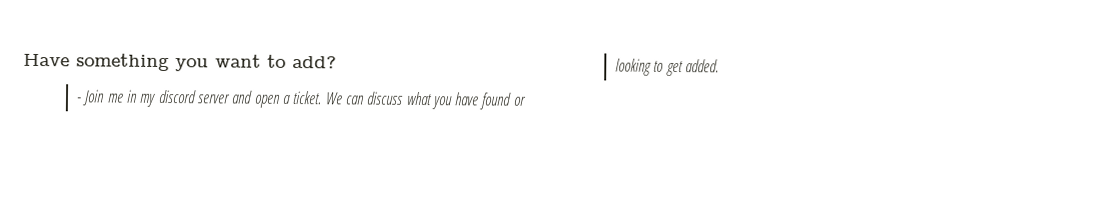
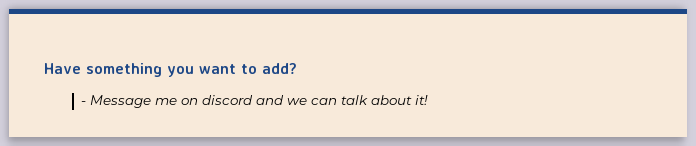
- - Join me in my discord server and open a ticket. We can discuss what you have found or looking to get added.
+ - Message me on discord and we can talk about it!

